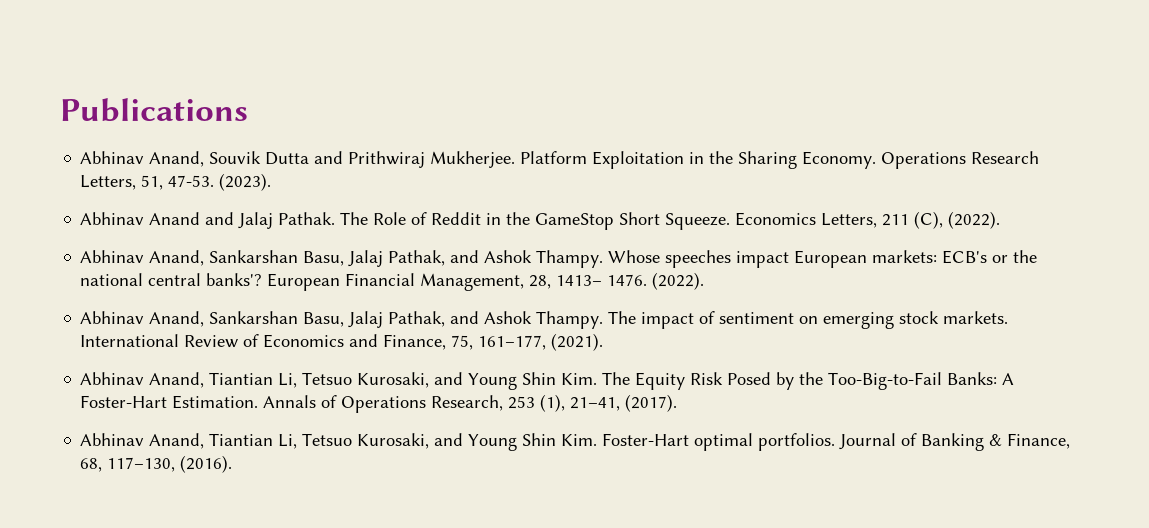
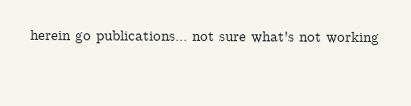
- Publications
- Abhinav Anand, Souvik Dutta and Prithwiraj Mukherjee. Platform Exploitation in the Sharing Economy. Operations Research Letters, 51, 47-53. (2023).
- Abhinav Anand and Jalaj Pathak. The Role of Reddit in the GameStop Short Squeeze. Economics Letters, 211 (C), (2022).
- Abhinav Anand, Sankarshan Basu, Jalaj Pathak, and Ashok Thampy. Whose speeches impact European markets: ECB's or the national central banks'? European Financial Management, 28, 1413– 1476. (2022).
- Abhinav Anand, Sankarshan Basu, Jalaj Pathak, and Ashok Thampy. The impact of sentiment on emerging stock markets. International Review of Economics and Finance, 75, 161–177, (2021).
- Abhinav Anand, Tiantian Li, Tetsuo Kurosaki, and Young Shin Kim. The Equity Risk Posed by the Too-Big-to-Fail Banks: A Foster-Hart Estimation. Annals of Operations Research, 253 (1), 21–41, (2017).
- Abhinav Anand, Tiantian Li, Tetsuo Kurosaki, and Young Shin Kim. Foster-Hart optimal portfolios. Journal of Banking & Finance, 68, 117–130, (2016).
+ herein go publications... not sure what's not working

